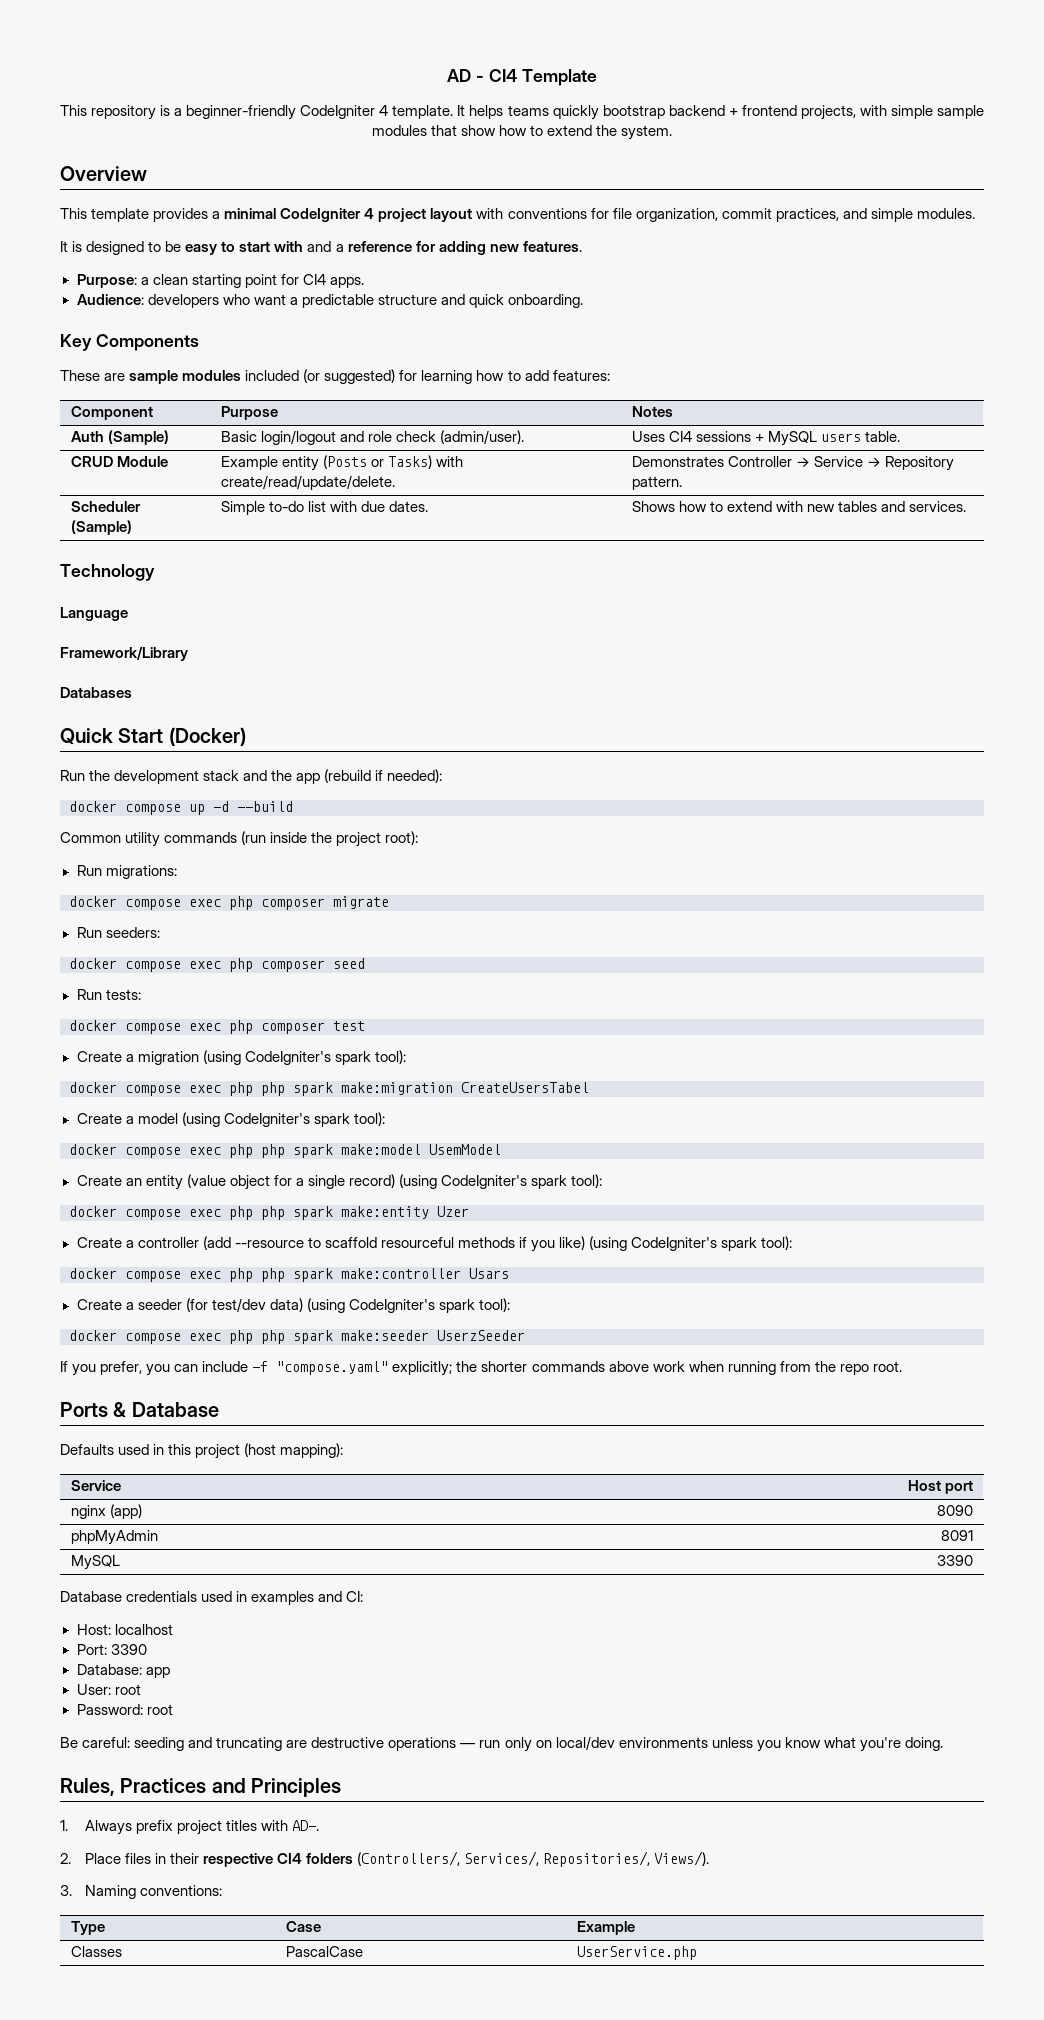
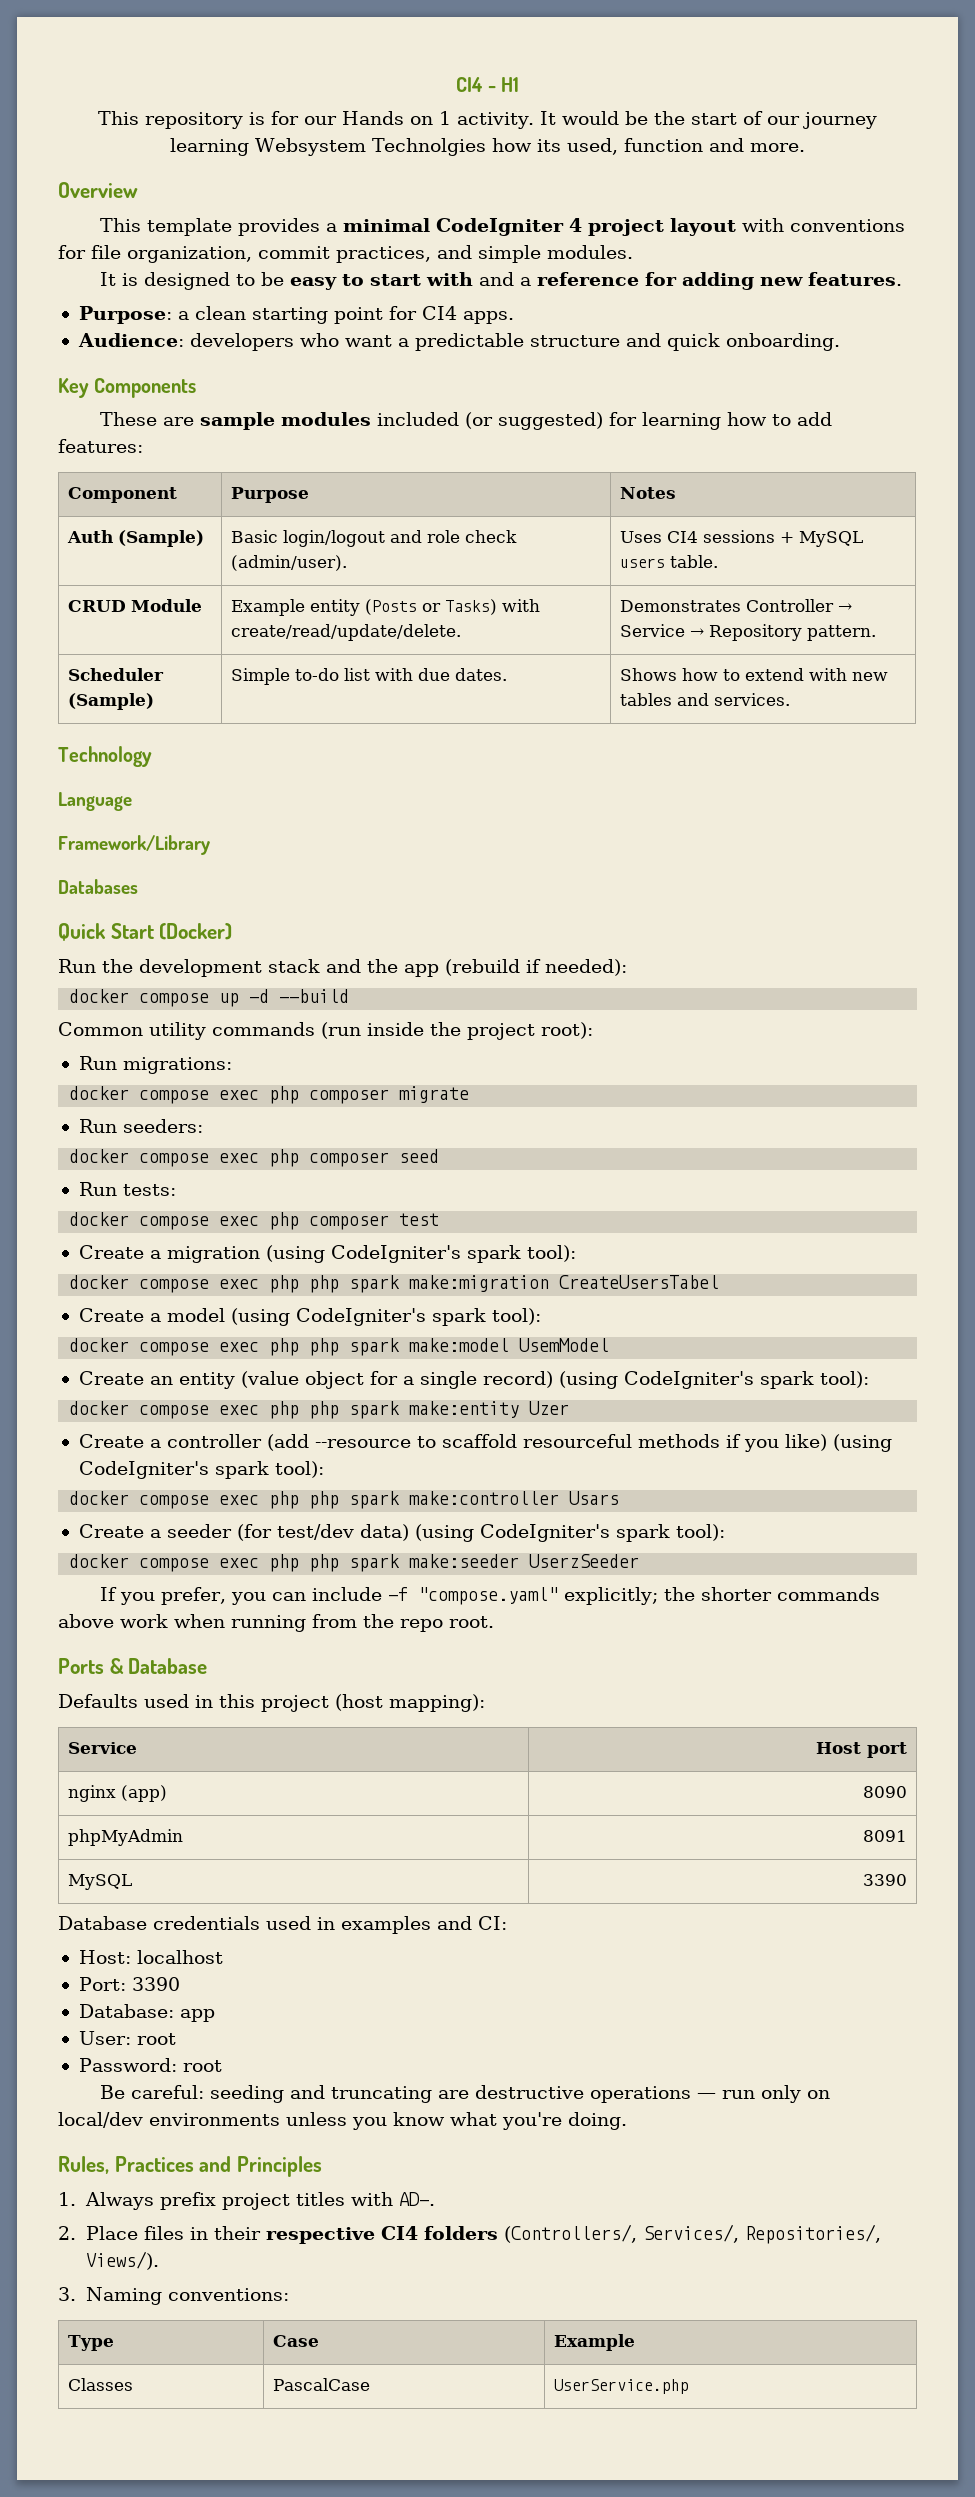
- AD - CI4 Template
+ CI4 - H1
- This repository is a beginner-friendly CodeIgniter 4 template. It helps teams quickly bootstrap backend + frontend projects, with simple sample modules that show how to extend the system.
+ This repository is for our Hands on 1 activity. It would be the start of our journey learning Websystem Technolgies how its used, function and more.

